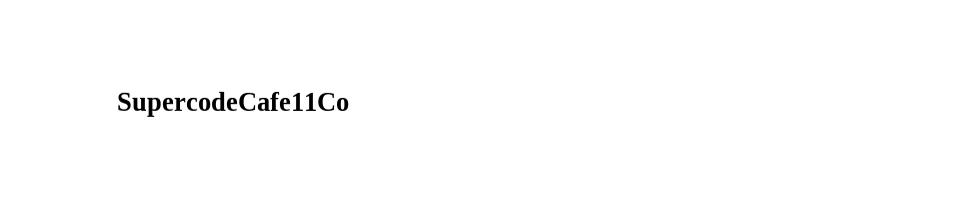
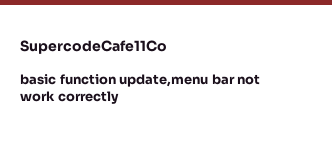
+ basic function update,menu bar not work correctly

